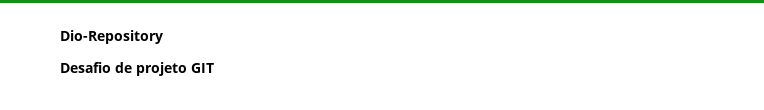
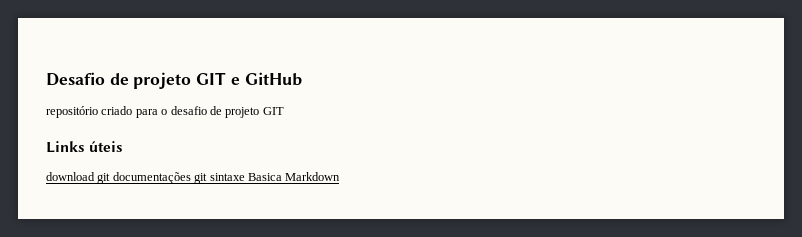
- Dio-Repository
- Desafio de projeto GIT
+ Desafio de projeto GIT e GitHub
+ repositório criado para o desafio de projeto GIT
+ Links úteis
+ download git documentações git sintaxe Basica Markdown

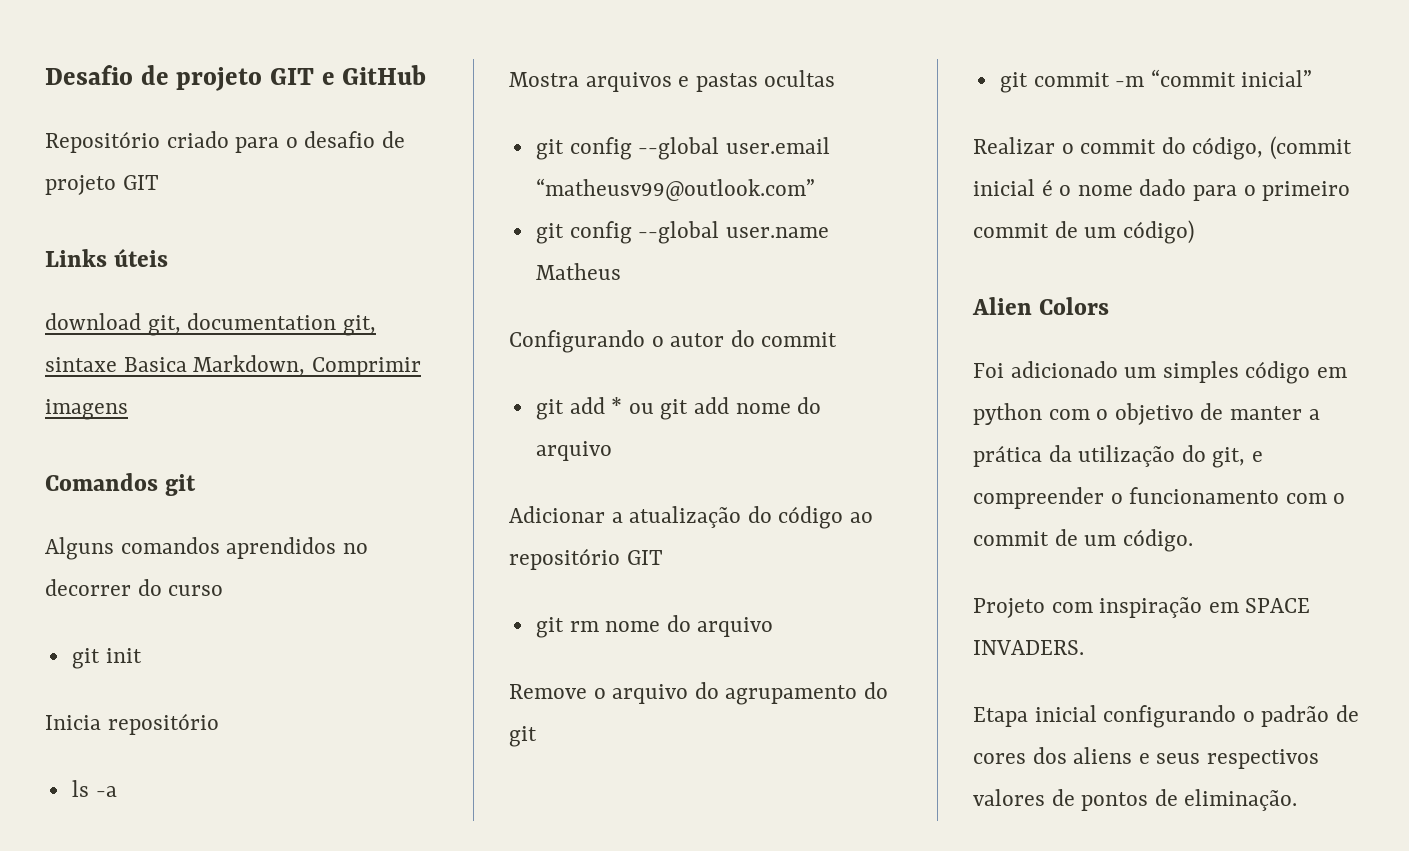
- repositório criado para o desafio de projeto GIT
+ Repositório criado para o desafio de projeto GIT
- download git documentações git sintaxe Basica Markdown
+ download git, documentation git, sintaxe Basica Markdown, Comprimir imagens
+ Comandos git
+ Alguns comandos aprendidos no decorrer do curso
+ git init
+ Inicia repositório
+ ls -a
+ Mostra arquivos e pastas ocultas
+ git config --global user.email “matheusv99@outlook.com”
+ git config --global user.name Matheus
+ Configurando o autor do commit
+ git add * ou git add nome do arquivo
+ Adicionar a atualização do código ao repositório GIT
+ git rm nome do arquivo
+ Remove o arquivo do agrupamento do git
+ git commit -m “commit inicial”
+ Realizar o commit do código, (commit inicial é o nome dado para o primeiro commit de um código)
+ Alien Colors
+ Foi adicionado um simples código em python com o objetivo de manter a prática da utilização do git, e compreender o funcionamento com o commit de um código.
+ Projeto com inspiração em SPACE INVADERS.
+ Etapa inicial configurando o padrão de cores dos aliens e seus respectivos valores de pontos de eliminação.

